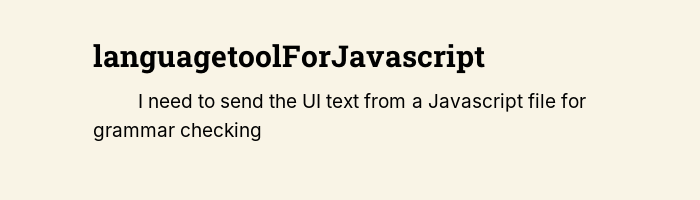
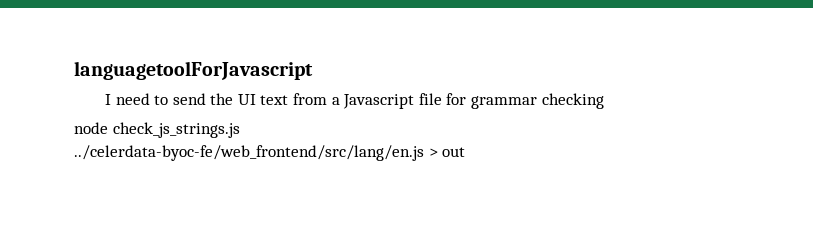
+ node check_js_strings.js
+ ../celerdata-byoc-fe/web_frontend/src/lang/en.js > out

